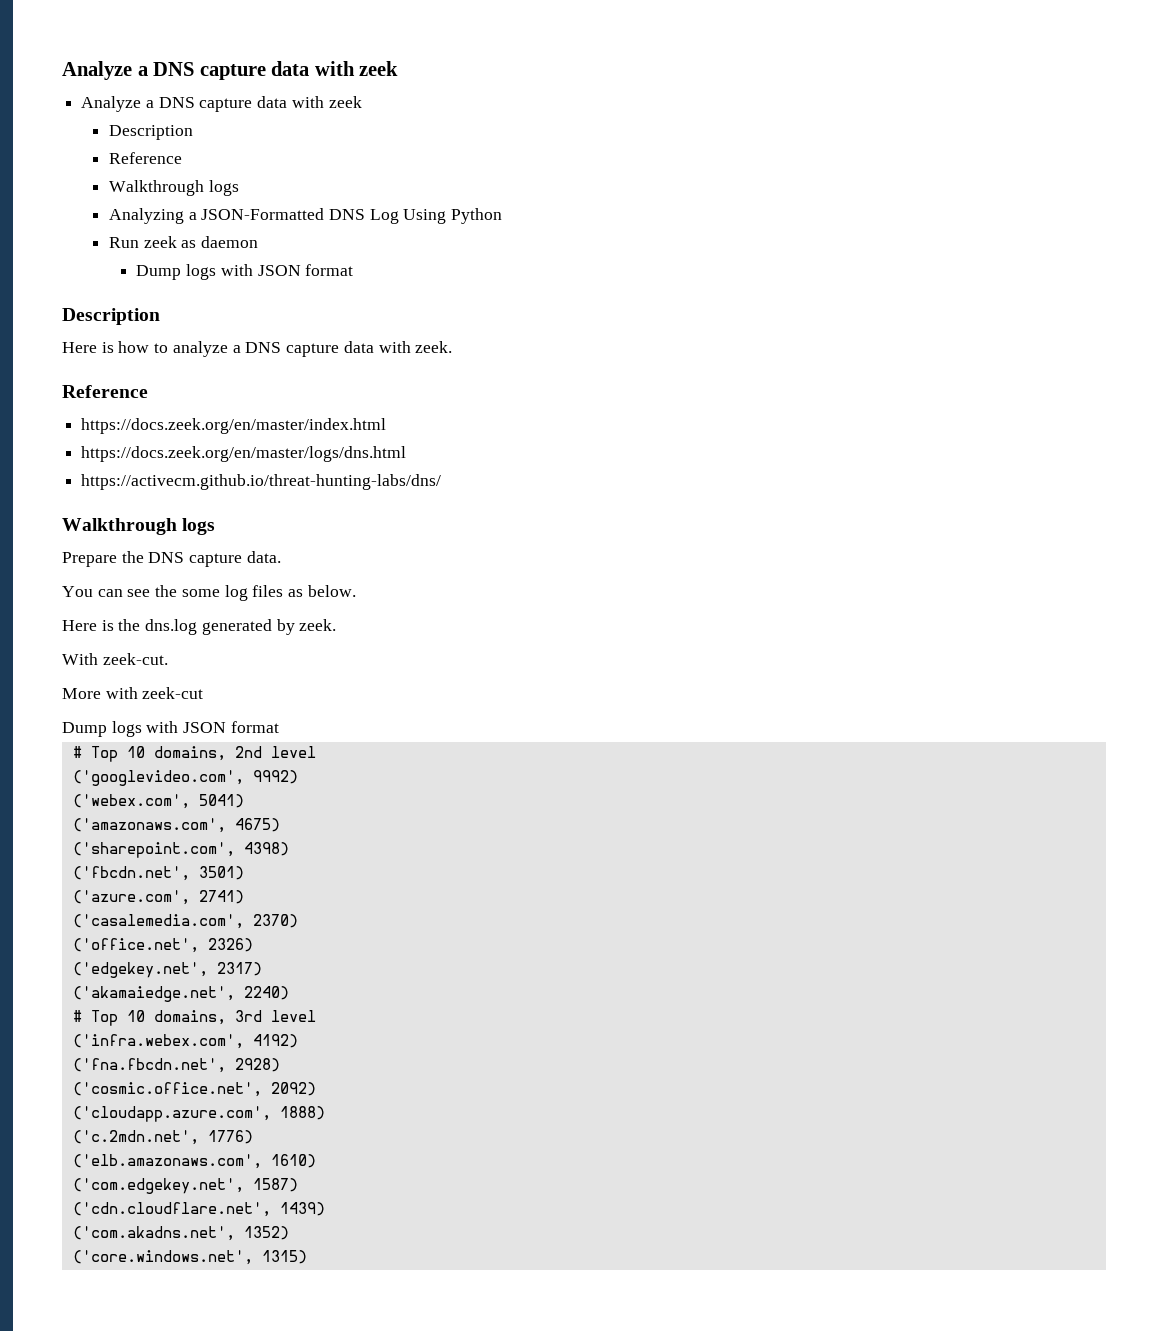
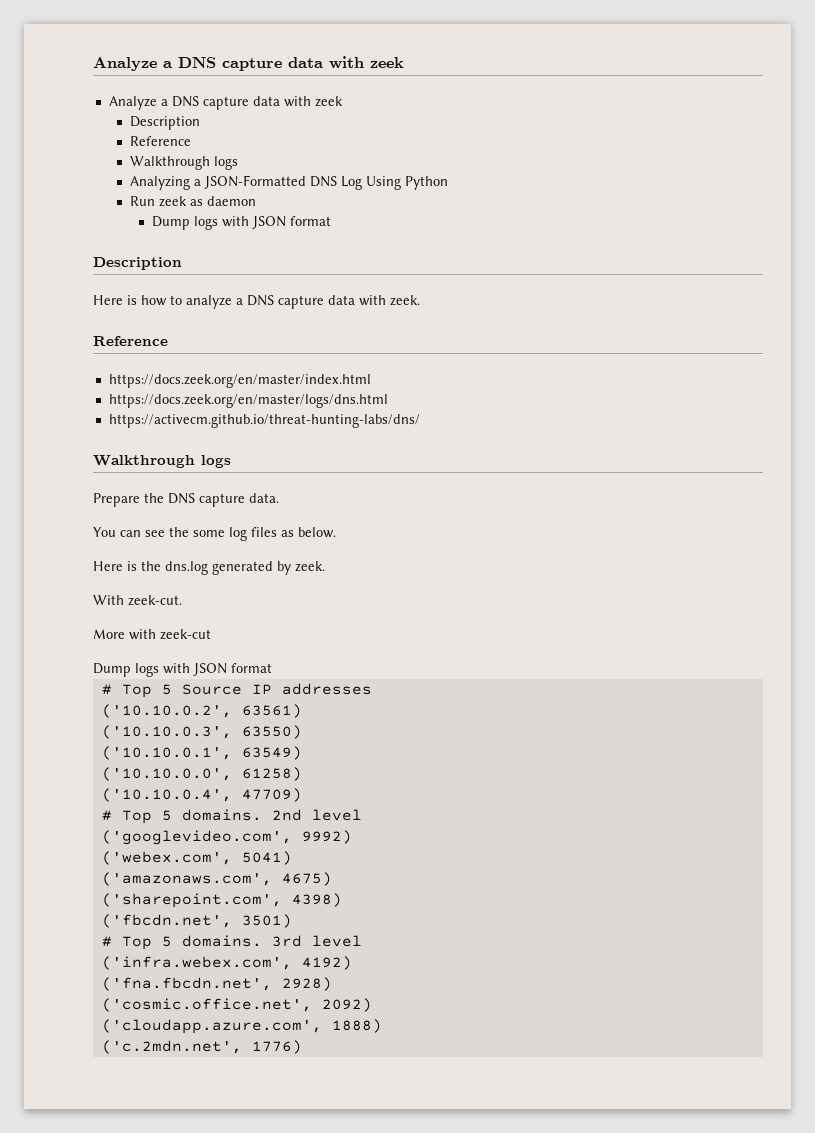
- # Top 10 domains, 2nd level
+ # Top 5 Source IP addresses
+ ('10.10.0.2', 63561)
+ ('10.10.0.3', 63550)
+ ('10.10.0.1', 63549)
+ ('10.10.0.0', 61258)
+ ('10.10.0.4', 47709)
+ # Top 5 domains. 2nd level
- ('azure.com', 2741)
- ('casalemedia.com', 2370)
- ('office.net', 2326)
- ('edgekey.net', 2317)
- ('akamaiedge.net', 2240)
- # Top 10 domains, 3rd level
+ # Top 5 domains. 3rd level
- ('elb.amazonaws.com', 1610)
- ('com.edgekey.net', 1587)
- ('cdn.cloudflare.net', 1439)
- ('com.akadns.net', 1352)
- ('core.windows.net', 1315)

